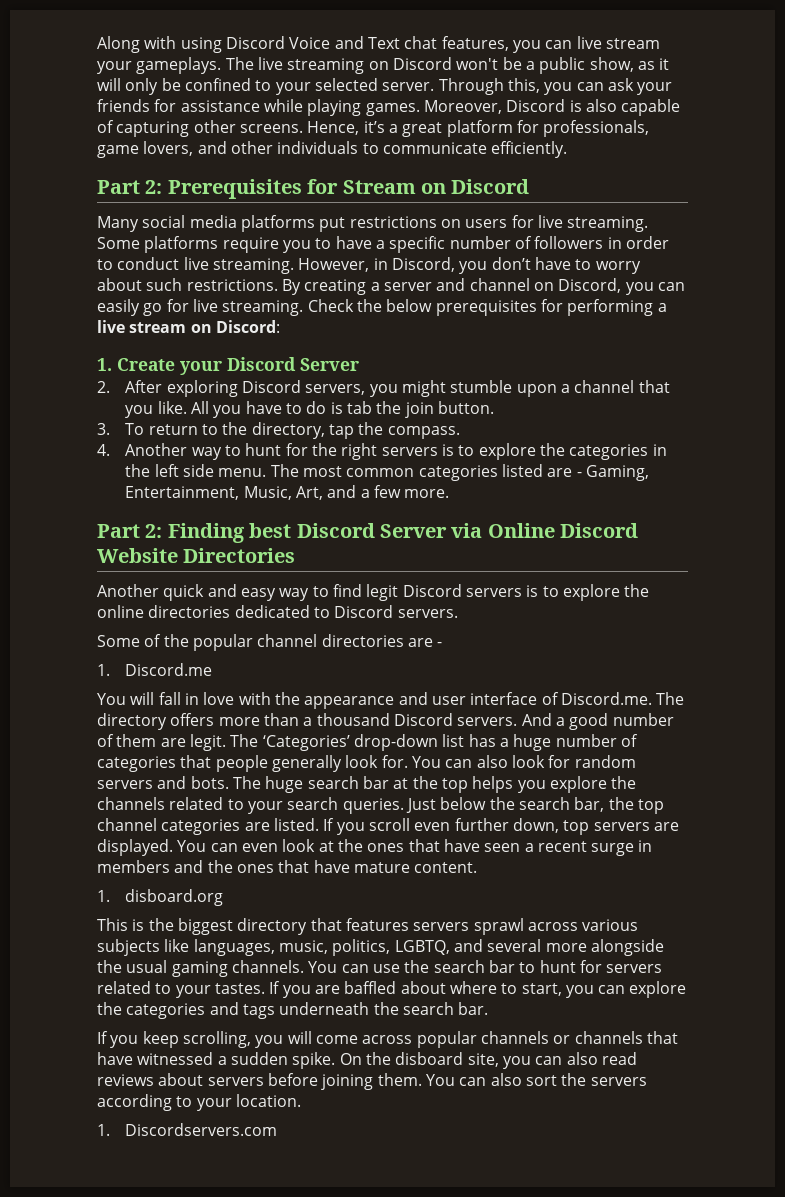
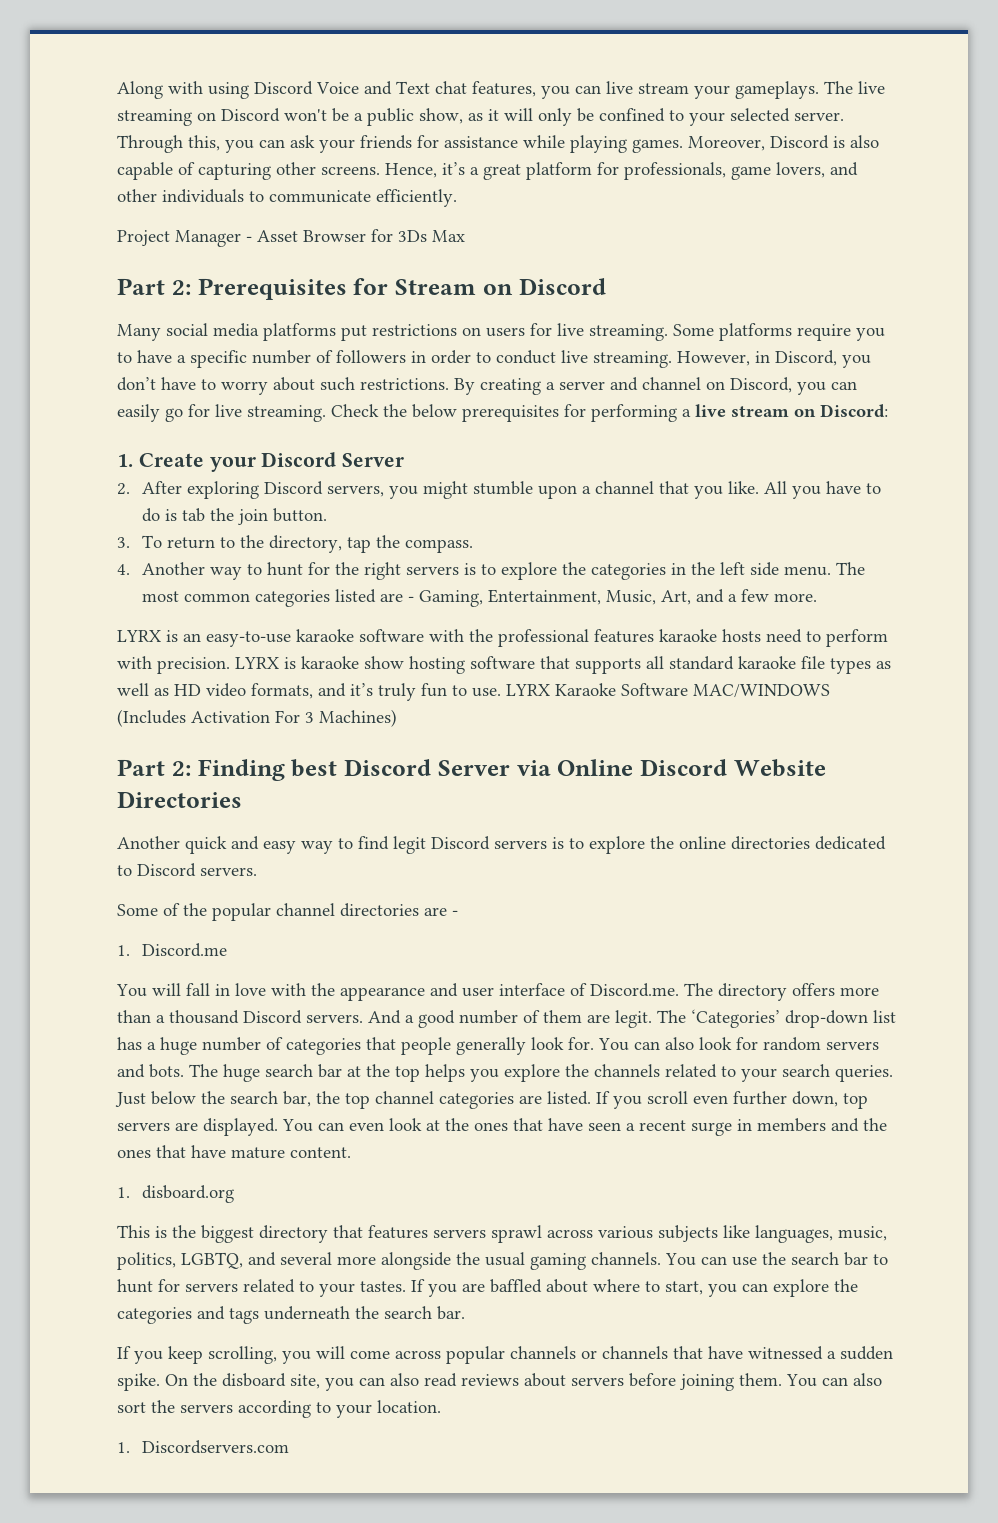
+ Project Manager - Asset Browser for 3Ds Max
+ LYRX is an easy-to-use karaoke software with the professional features karaoke hosts need to perform with precision. LYRX is karaoke show hosting software that supports all standard karaoke file types as well as HD video formats, and it’s truly fun to use. LYRX Karaoke Software MAC/WINDOWS (Includes Activation For 3 Machines)

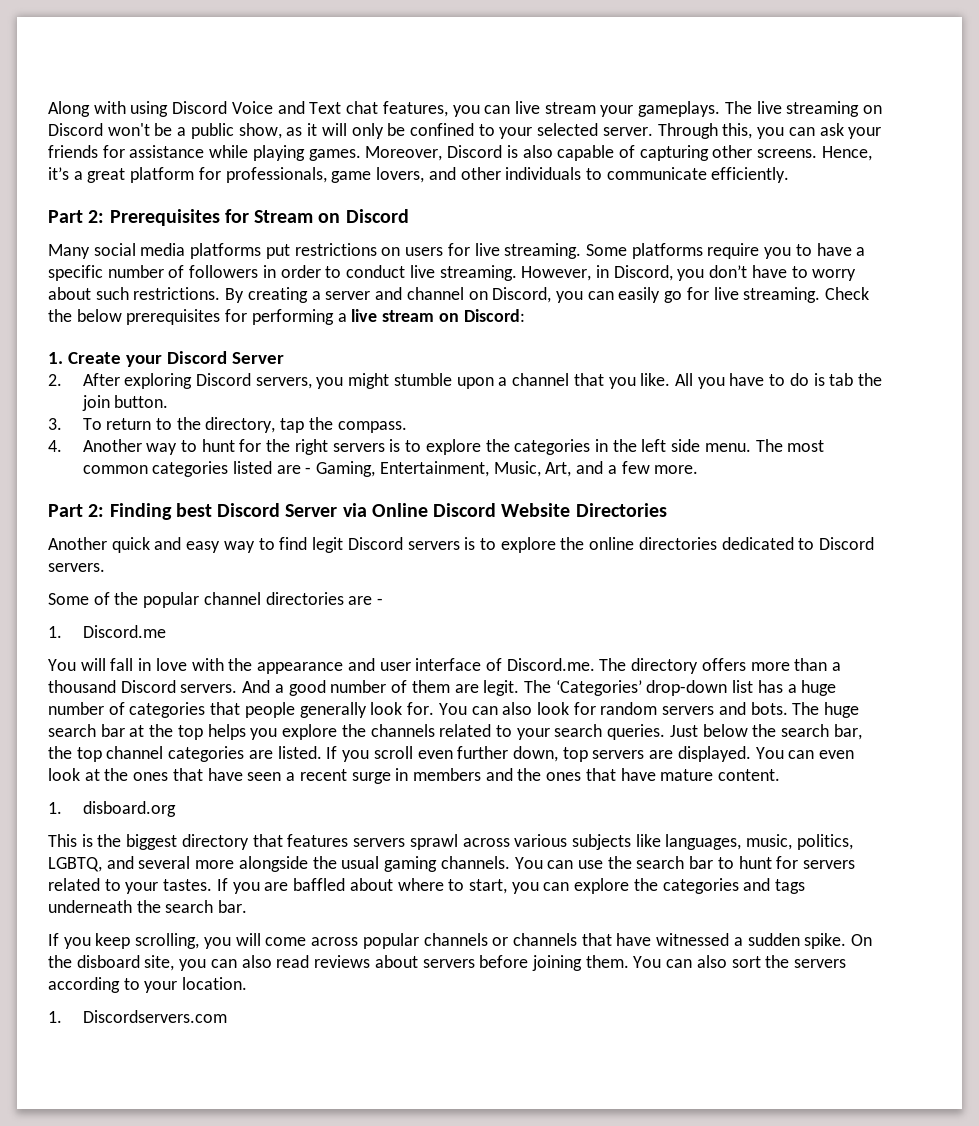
- Project Manager - Asset Browser for 3Ds Max
- LYRX is an easy-to-use karaoke software with the professional features karaoke hosts need to perform with precision. LYRX is karaoke show hosting software that supports all standard karaoke file types as well as HD video formats, and it’s truly fun to use. LYRX Karaoke Software MAC/WINDOWS (Includes Activation For 3 Machines)

